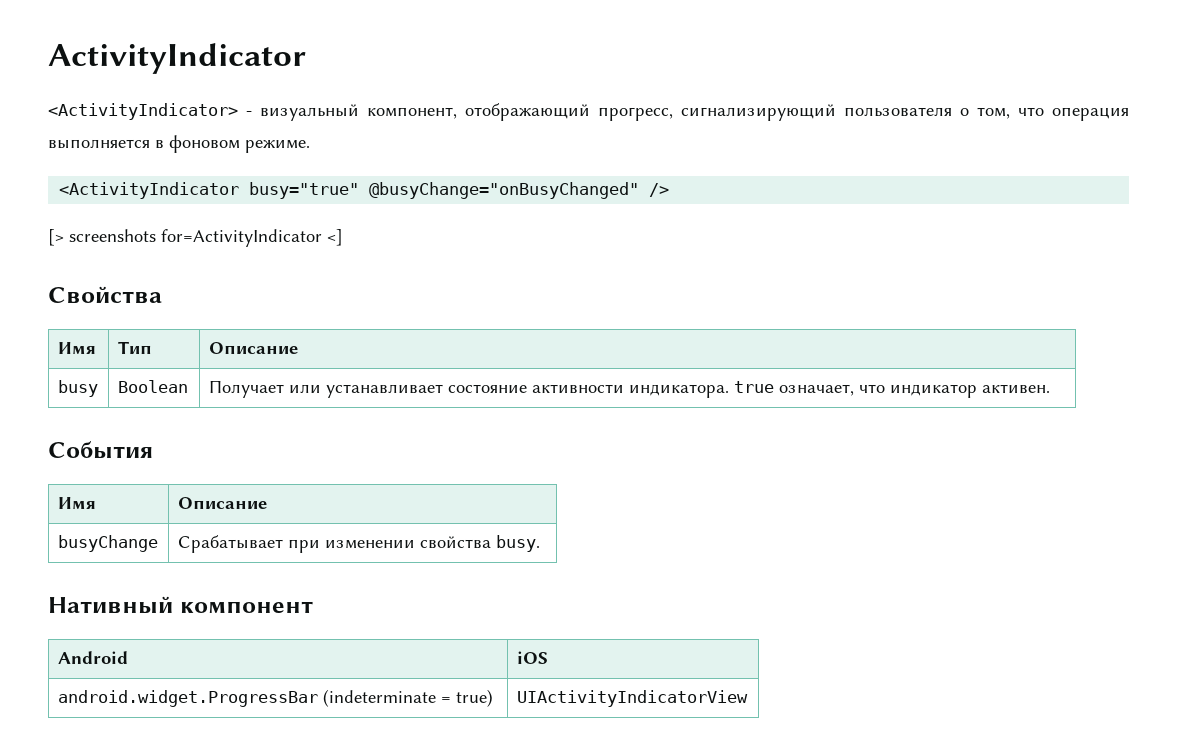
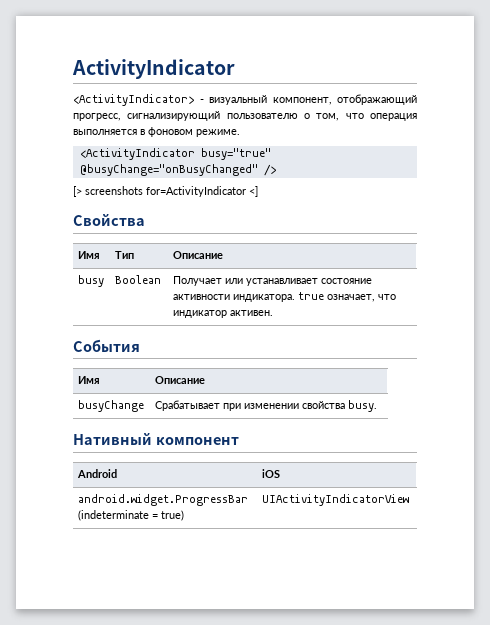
- <ActivityIndicator> - визуальный компонент, отображающий прогресс, сигнализирующий пользователя о том, что операция выполняется в фоновом режиме.
+ <ActivityIndicator> - визуальный компонент, отображающий прогресс, сигнализирующий пользователю о том, что операция выполняется в фоновом режиме.

